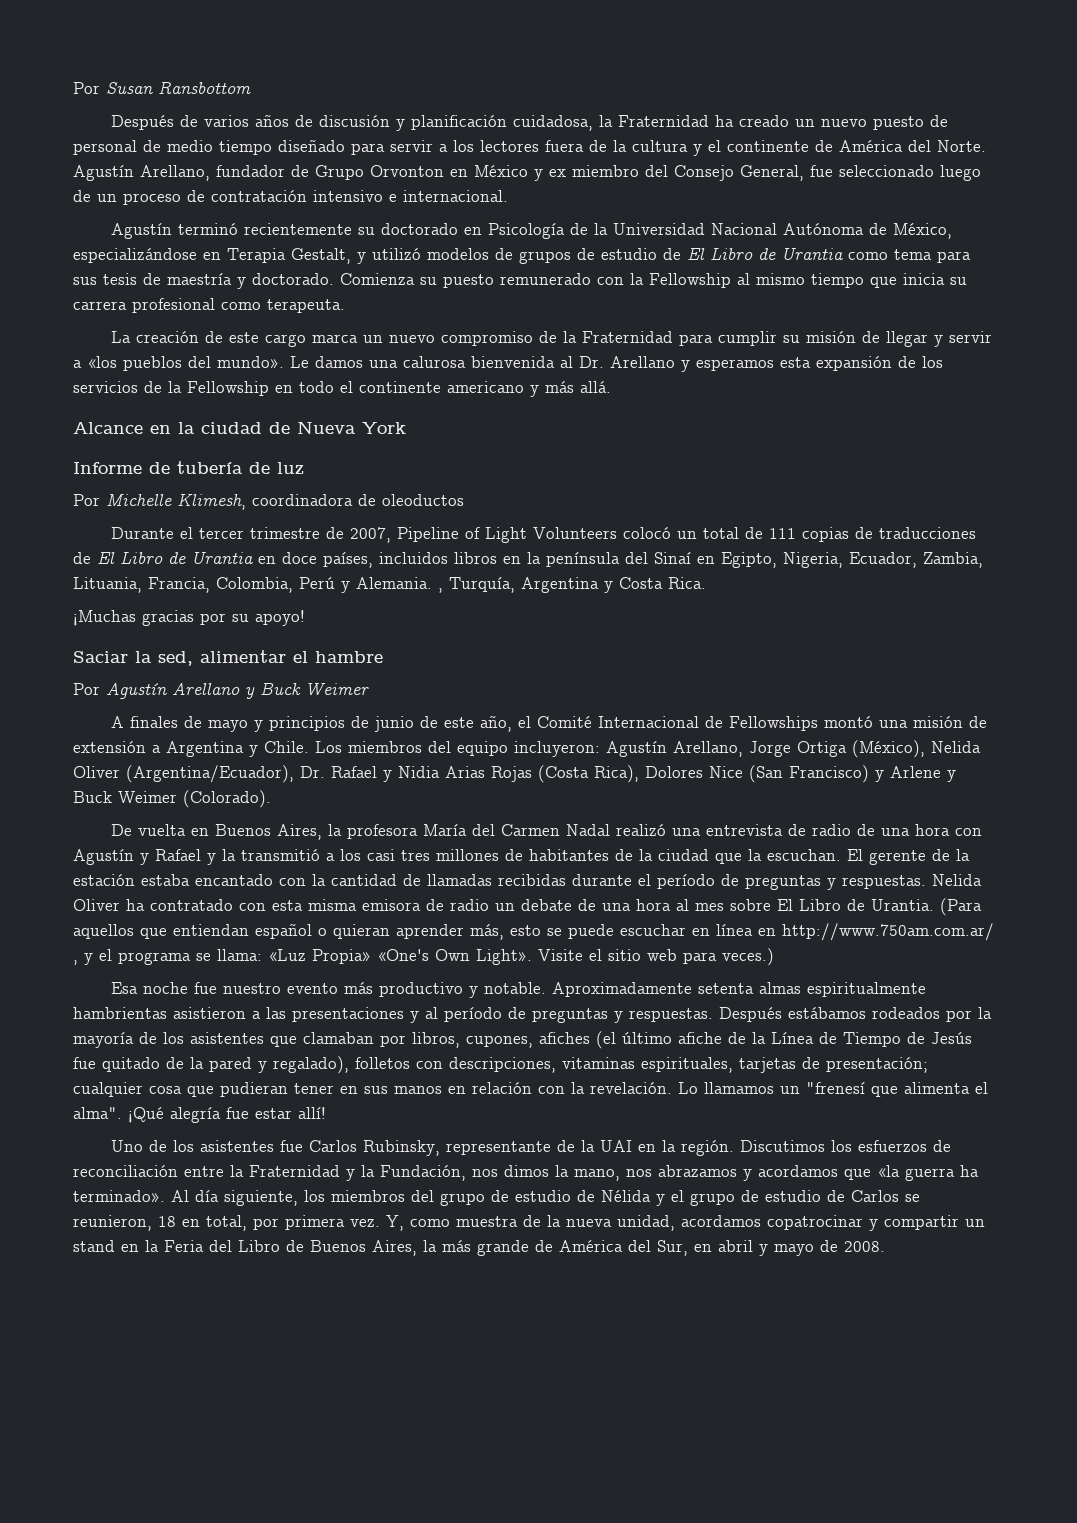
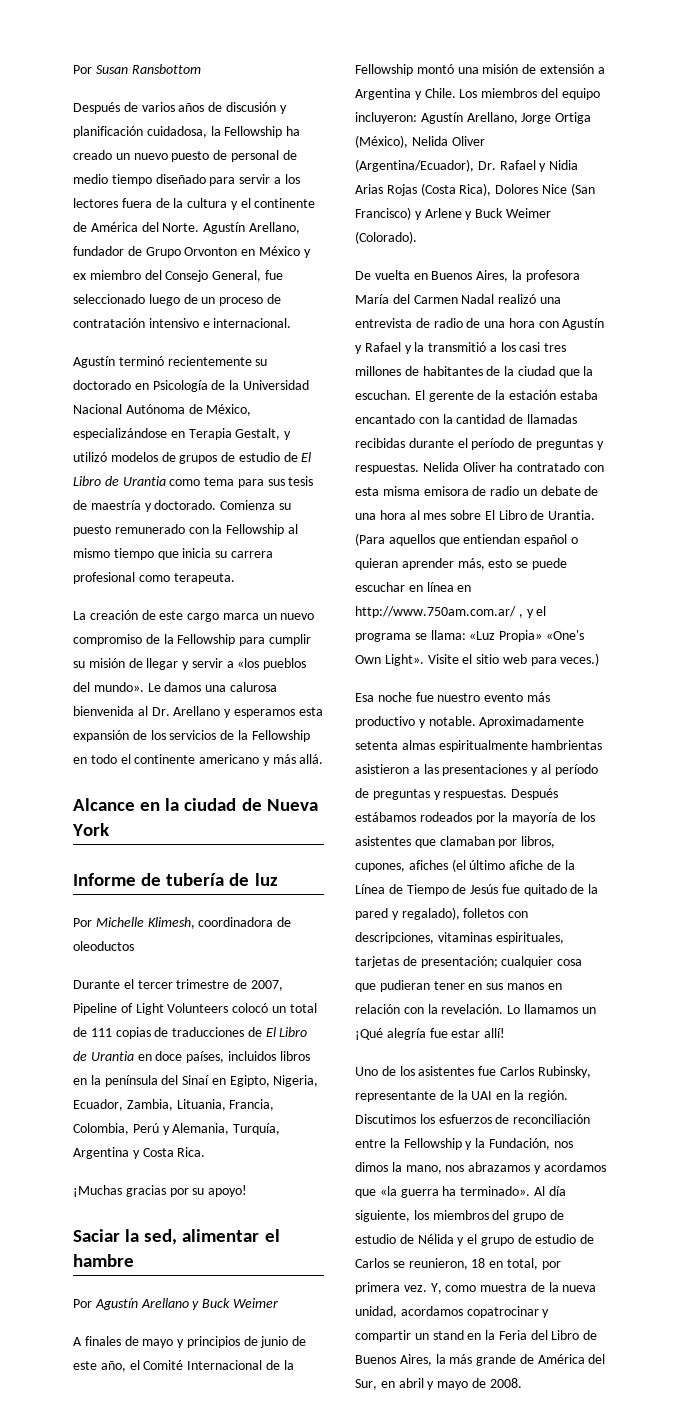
- Después de varios años de discusión y planificación cuidadosa, la Fraternidad ha creado un nuevo puesto de personal de medio tiempo diseñado para servir a los lectores fuera de la cultura y el continente de América del Norte.
+ Después de varios años de discusión y planificación cuidadosa, la Fellowship ha creado un nuevo puesto de personal de medio tiempo diseñado para servir a los lectores fuera de la cultura y el continente de América del Norte.
- La creación de este cargo marca un nuevo compromiso de la Fraternidad para cumplir su misión de llegar y servir a «los pueblos del mundo».
+ La creación de este cargo marca un nuevo compromiso de la Fellowship para cumplir su misión de llegar y servir a «los pueblos del mundo».
- Durante el tercer trimestre de 2007, Pipeline of Light Volunteers colocó un total de 111 copias de traducciones de El Libro de Urantia en doce países, incluidos libros en la península del Sinaí en Egipto, Nigeria, Ecuador, Zambia, Lituania, Francia, Colombia, Perú y Alemania. , Turquía, Argentina y Costa Rica.
+ Durante el tercer trimestre de 2007, Pipeline of Light Volunteers colocó un total de 111 copias de traducciones de El Libro de Urantia en doce países, incluidos libros en la península del Sinaí en Egipto, Nigeria, Ecuador, Zambia, Lituania, Francia, Colombia, Perú y Alemania, Turquía, Argentina y Costa Rica.
- A finales de mayo y principios de junio de este año, el Comité Internacional de Fellowships montó una misión de extensión a Argentina y Chile.
+ A finales de mayo y principios de junio de este año, el Comité Internacional de la Fellowship montó una misión de extensión a Argentina y Chile.
- Lo llamamos un "frenesí que alimenta el alma". ¡Qué alegría fue estar allí!
+ Lo llamamos un ¡Qué alegría fue estar allí!
- Discutimos los esfuerzos de reconciliación entre la Fraternidad y la Fundación, nos dimos la mano, nos abrazamos y acordamos que «la guerra ha terminado».
+ Discutimos los esfuerzos de reconciliación entre la Fellowship y la Fundación, nos dimos la mano, nos abrazamos y acordamos que «la guerra ha terminado».

